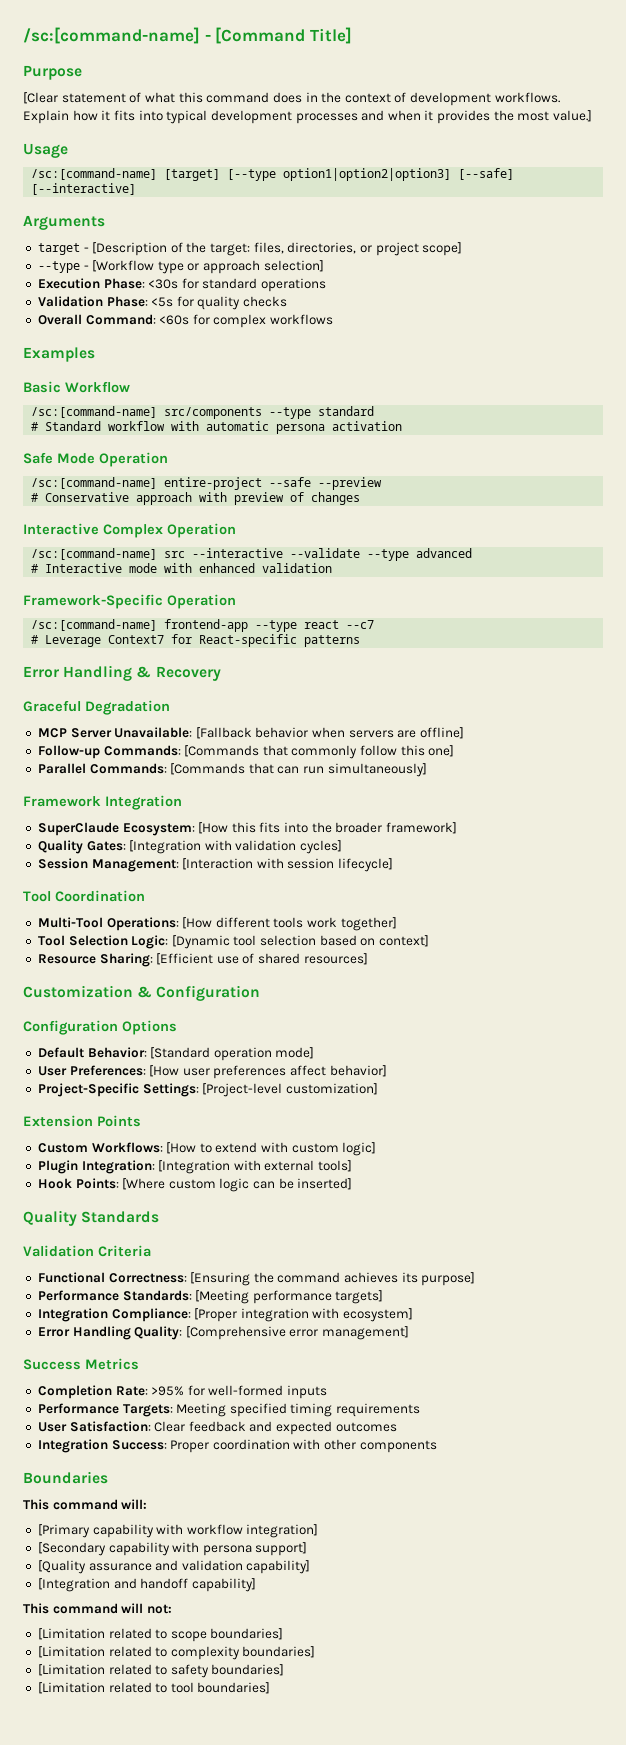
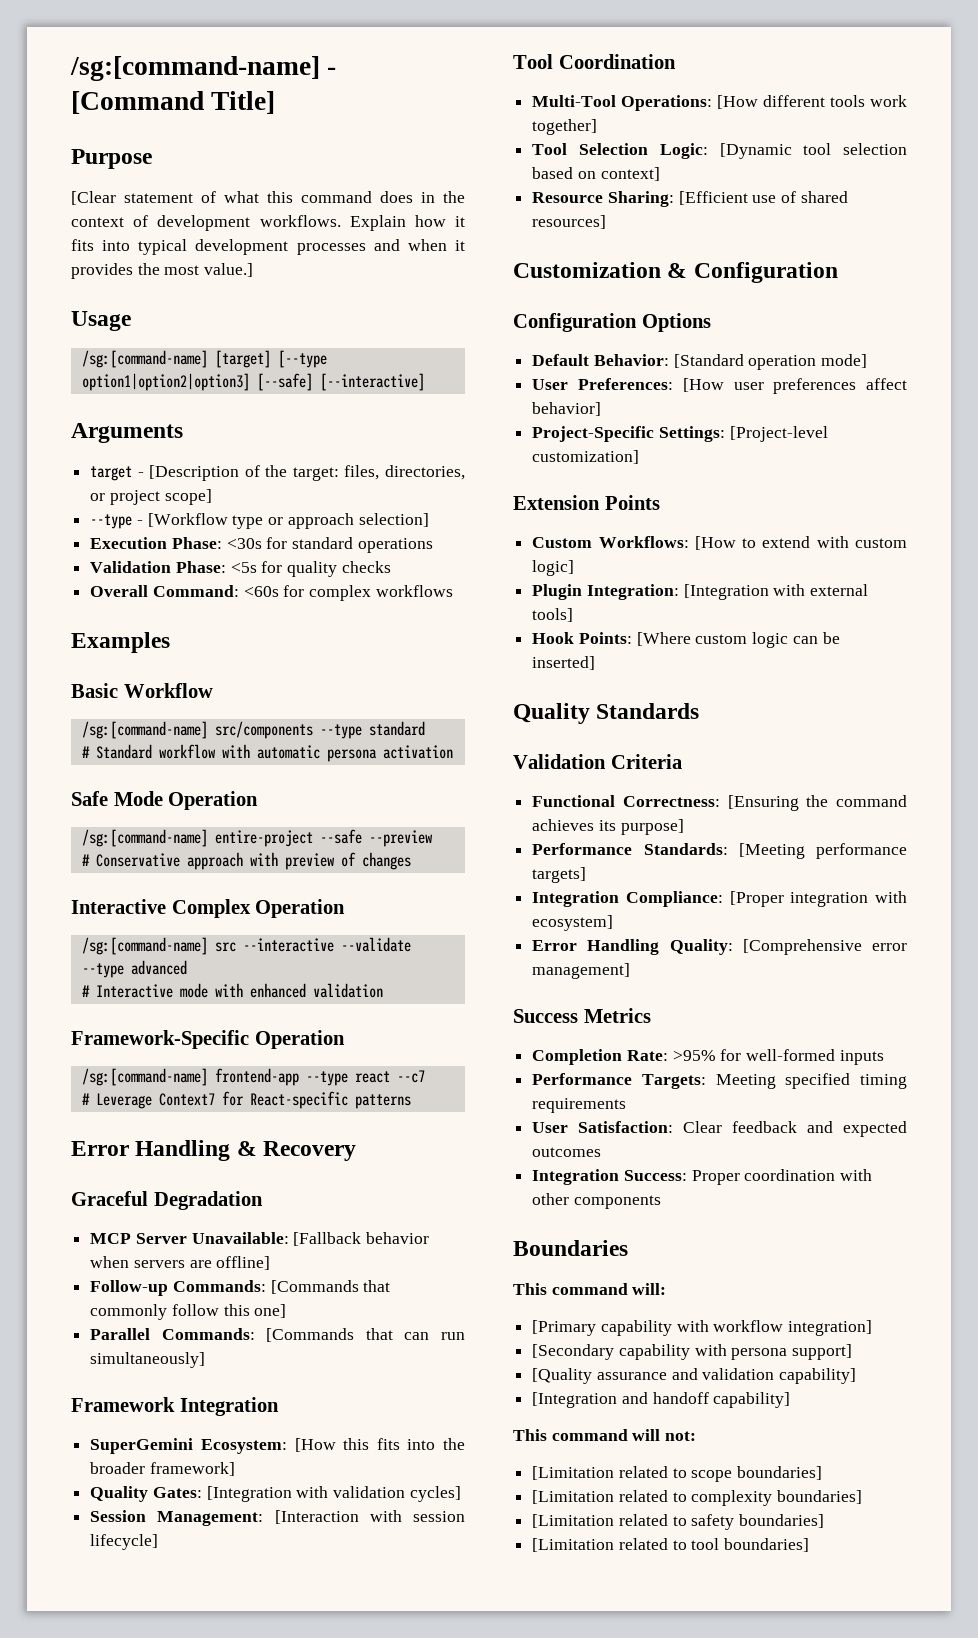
- /sc:[command-name] - [Command Title]
+ /sg:[command-name] - [Command Title]
- /sc:[command-name] [target] [--type option1|option2|option3] [--safe] [--interactive]
+ /sg:[command-name] [target] [--type option1|option2|option3] [--safe] [--interactive]
- /sc:[command-name] src/components --type standard
+ /sg:[command-name] src/components --type standard
- /sc:[command-name] entire-project --safe --preview
+ /sg:[command-name] entire-project --safe --preview
- /sc:[command-name] src --interactive --validate --type advanced
+ /sg:[command-name] src --interactive --validate --type advanced
- /sc:[command-name] frontend-app --type react --c7
+ /sg:[command-name] frontend-app --type react --c7
- SuperClaude Ecosystem: [How this fits into the broader framework]
+ SuperGemini Ecosystem: [How this fits into the broader framework]

